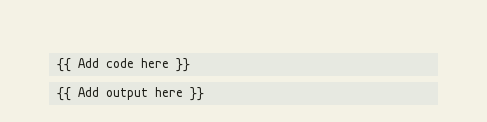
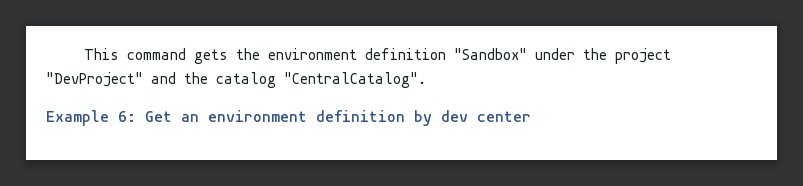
- {{ Add code here }}
- {{ Add output here }}
+ This command gets the environment definition "Sandbox" under the project "DevProject" and the catalog "CentralCatalog".
+ Example 6: Get an environment definition by dev center

